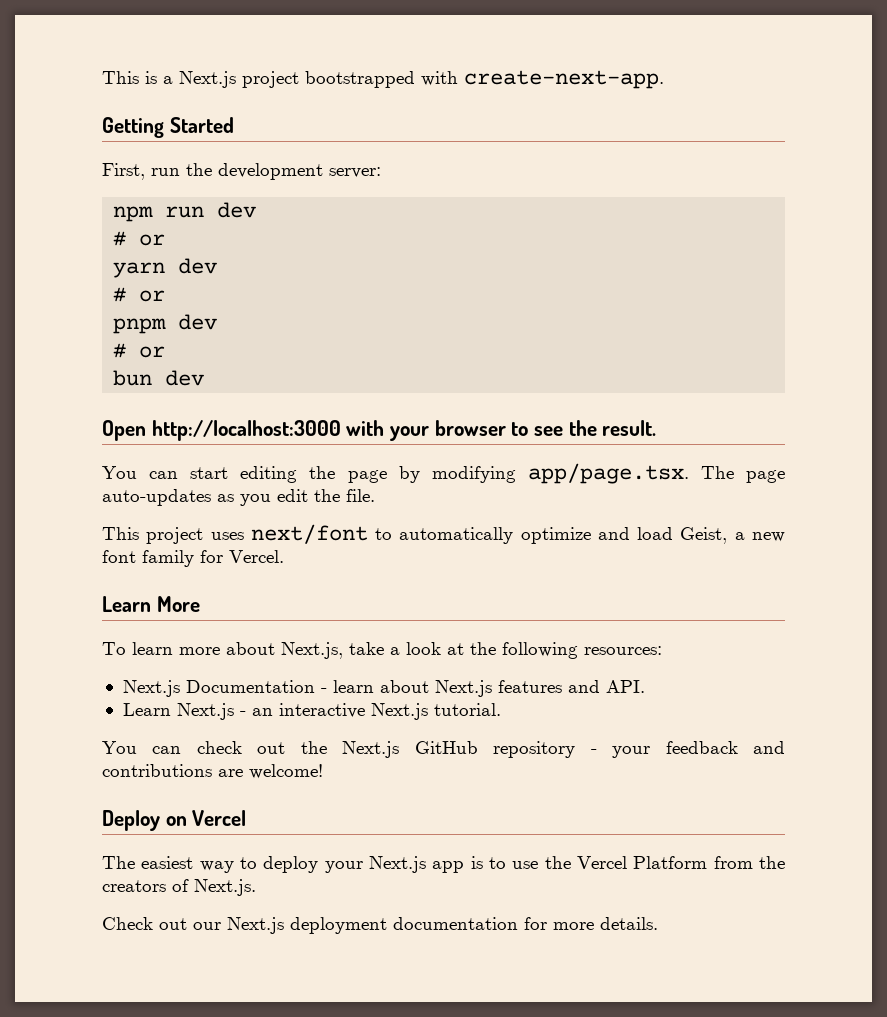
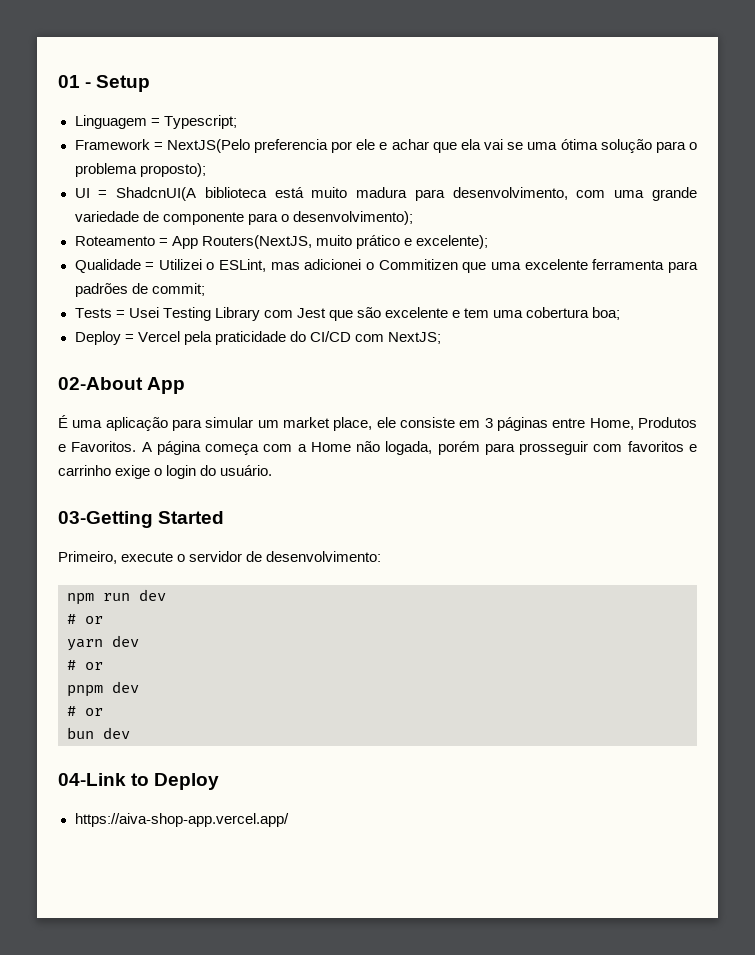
- This is a Next.js project bootstrapped with create-next-app.
- Getting Started
- First, run the development server:
+ 01 - Setup
+ Linguagem = Typescript;
+ Framework = NextJS(Pelo preferencia por ele e achar que ela vai se uma ótima solução para o problema proposto);
+ UI = ShadcnUI(A biblioteca está muito madura para desenvolvimento, com uma grande variedade de componente para o desenvolvimento);
+ Roteamento = App Routers(NextJS, muito prático e excelente);
+ Qualidade = Utilizei o ESLint, mas adicionei o Commitizen que uma excelente ferramenta para padrões de commit;
+ Tests = Usei Testing Library com Jest que são excelente e tem uma cobertura boa;
+ Deploy = Vercel pela praticidade do CI/CD com NextJS;
+ 02-About App
+ É uma aplicação para simular um market place, ele consiste em 3 páginas entre Home, Produtos e Favoritos. A página começa com a Home não logada, porém para prosseguir com favoritos e carrinho exige o login do usuário.
+ 03-Getting Started
+ Primeiro, execute o servidor de desenvolvimento:
- Open http://localhost:3000 with your browser to see the result.
- You can start editing the page by modifying app/page.tsx. The page auto-updates as you edit the file.
- This project uses next/font to automatically optimize and load Geist, a new font family for Vercel.
- Learn More
- To learn more about Next.js, take a look at the following resources:
- Next.js Documentation - learn about Next.js features and API.
- Learn Next.js - an interactive Next.js tutorial.
- You can check out the Next.js GitHub repository - your feedback and contributions are welcome!
- Deploy on Vercel
- The easiest way to deploy your Next.js app is to use the Vercel Platform from the creators of Next.js.
- Check out our Next.js deployment documentation for more details.
+ 04-Link to Deploy
+ https://aiva-shop-app.vercel.app/

